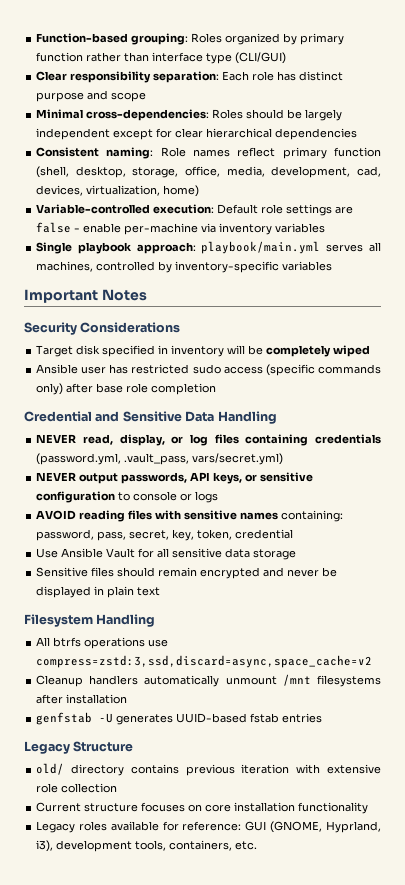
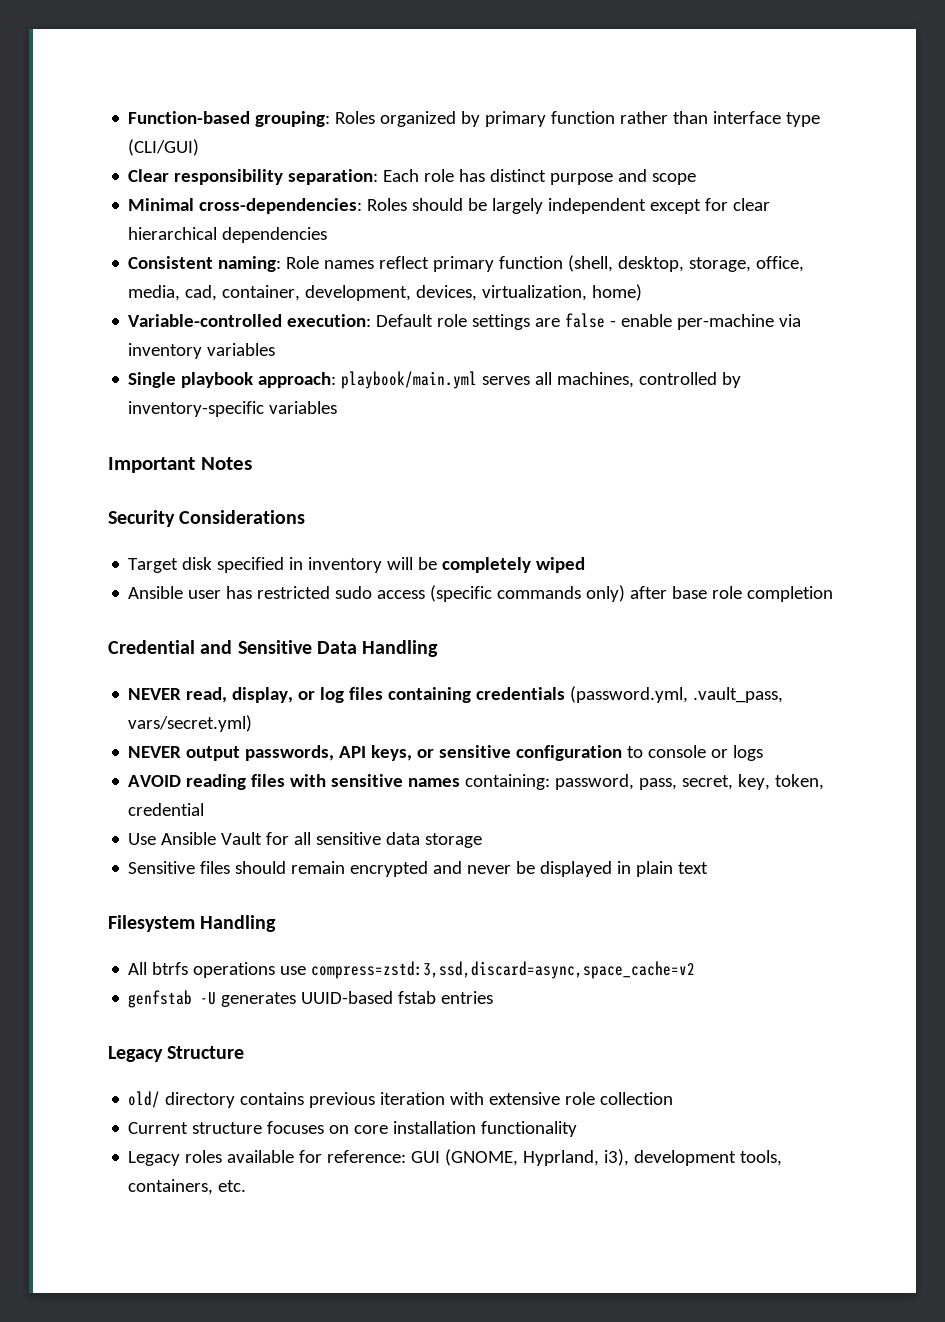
- Consistent naming: Role names reflect primary function (shell, desktop, storage, office, media, development, cad, devices, virtualization, home)
+ Consistent naming: Role names reflect primary function (shell, desktop, storage, office, media, cad, container, development, devices, virtualization, home)
- Cleanup handlers automatically unmount /mnt filesystems after installation

